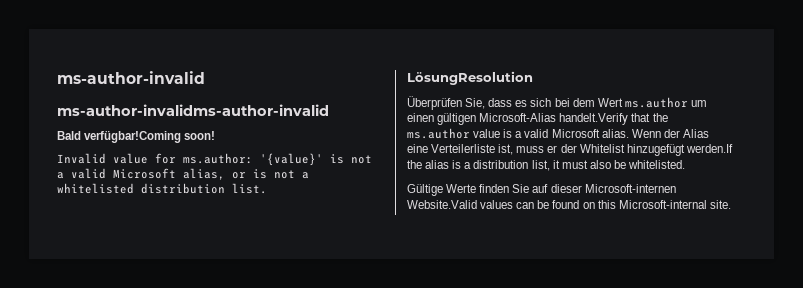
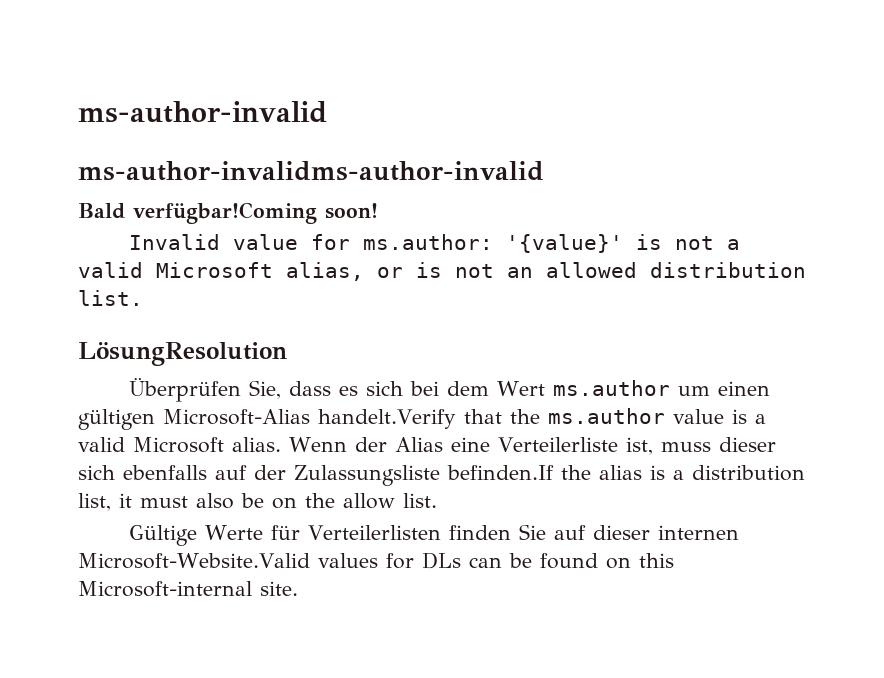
- Invalid value for ms.author: '{value}' is not a valid Microsoft alias, or is not a whitelisted distribution list.
+ Invalid value for ms.author: '{value}' is not a valid Microsoft alias, or is not an allowed distribution list.
- Wenn der Alias eine Verteilerliste ist, muss er der Whitelist hinzugefügt werden.If the alias is a distribution list, it must also be whitelisted.
+ Wenn der Alias eine Verteilerliste ist, muss dieser sich ebenfalls auf der Zulassungsliste befinden.If the alias is a distribution list, it must also be on the allow list.
- Gültige Werte finden Sie auf dieser Microsoft-internen Website.Valid values can be found on this Microsoft-internal site.
+ Gültige Werte für Verteilerlisten finden Sie auf dieser internen Microsoft-Website.Valid values for DLs can be found on this Microsoft-internal site.

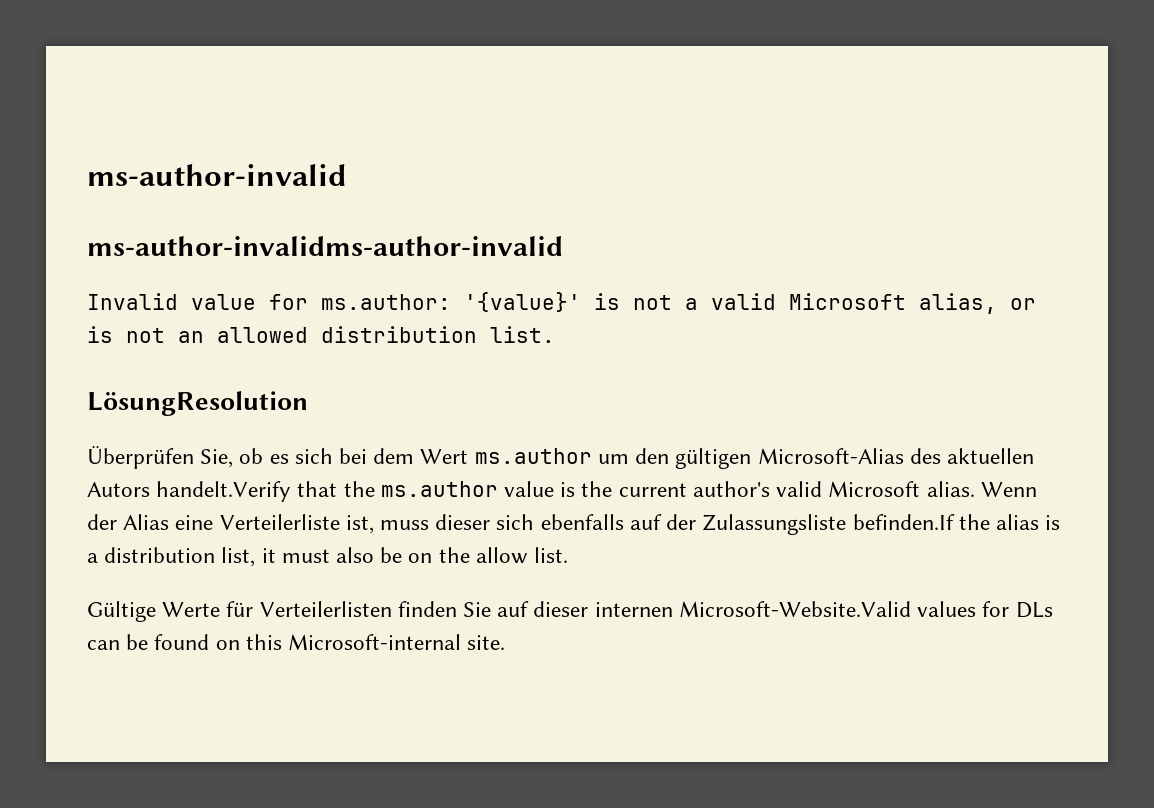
- Bald verfügbar!Coming soon!
- Überprüfen Sie, dass es sich bei dem Wert ms.author um einen gültigen Microsoft-Alias handelt.Verify that the ms.author value is a valid Microsoft alias.
+ Überprüfen Sie, ob es sich bei dem Wert ms.author um den gültigen Microsoft-Alias des aktuellen Autors handelt.Verify that the ms.author value is the current author's valid Microsoft alias.

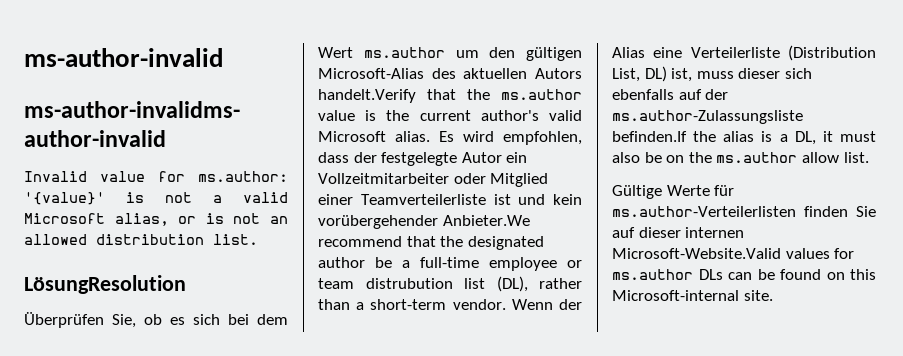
+ Es wird empfohlen, dass der festgelegte Autor ein Vollzeitmitarbeiter oder Mitglied einer Teamverteilerliste ist und kein vorübergehender Anbieter.We recommend that the designated author be a full-time employee or team distrubution list (DL), rather than a short-term vendor.
- Wenn der Alias eine Verteilerliste ist, muss dieser sich ebenfalls auf der Zulassungsliste befinden.If the alias is a distribution list, it must also be on the allow list.
+ Wenn der Alias eine Verteilerliste (Distribution List, DL) ist, muss dieser sich ebenfalls auf der ms.author-Zulassungsliste befinden.If the alias is a DL, it must also be on the ms.author allow list.
- Gültige Werte für Verteilerlisten finden Sie auf dieser internen Microsoft-Website.Valid values for DLs can be found on this Microsoft-internal site.
+ Gültige Werte für ms.author-Verteilerlisten finden Sie auf dieser internen Microsoft-Website.Valid values for ms.author DLs can be found on this Microsoft-internal site.

